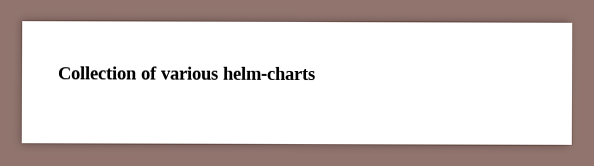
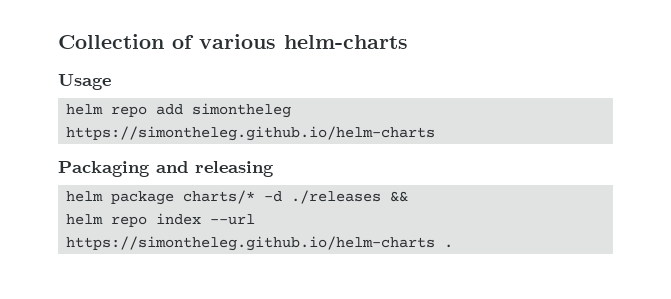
+ Usage
+ helm repo add simontheleg https://simontheleg.github.io/helm-charts
+ Packaging and releasing
+ helm package charts/* -d ./releases &&
+ helm repo index --url https://simontheleg.github.io/helm-charts .

